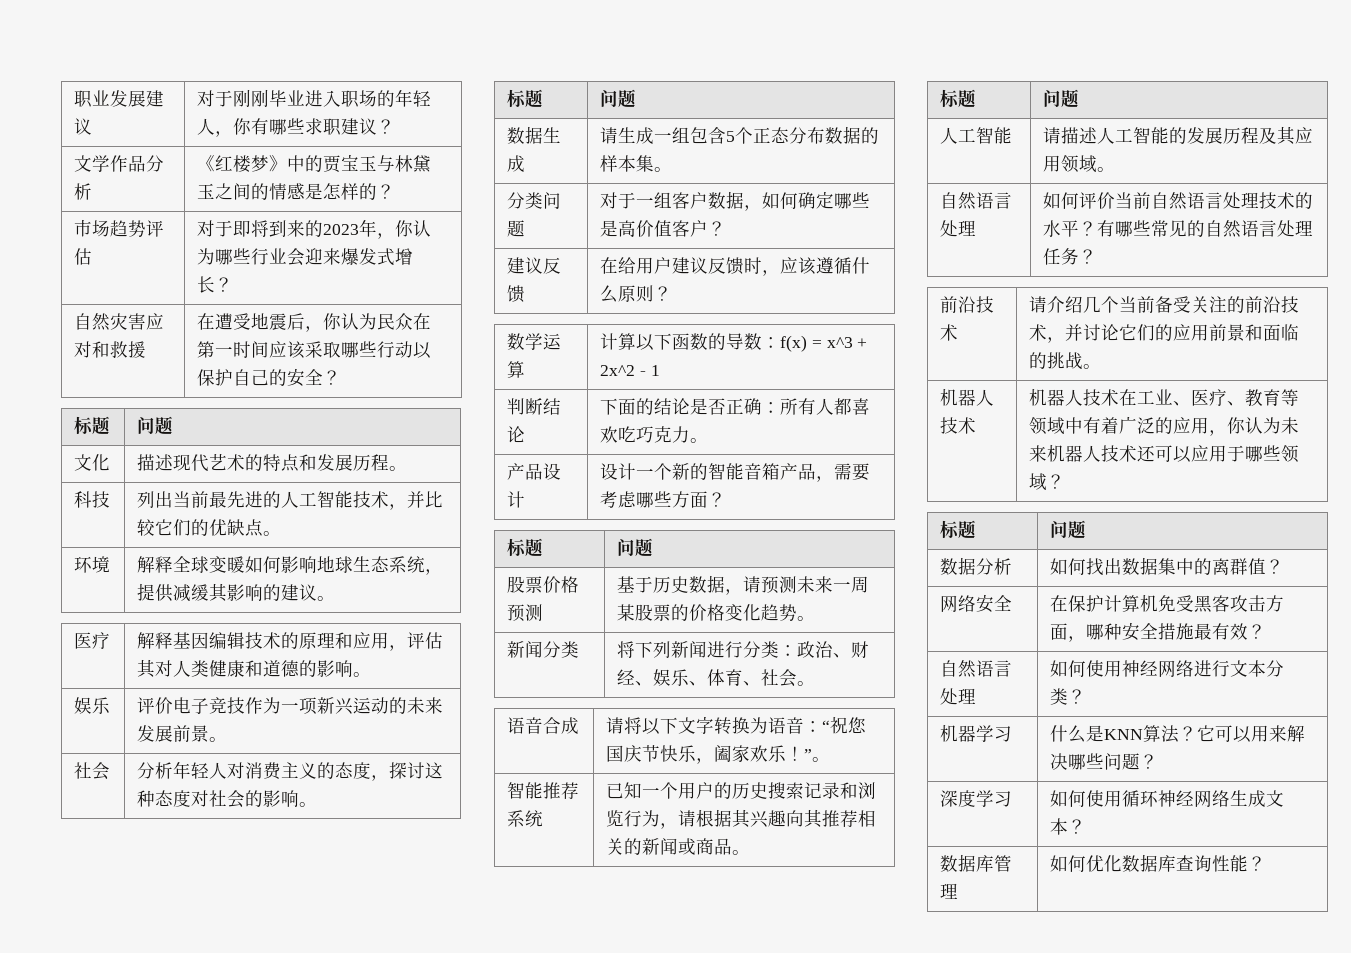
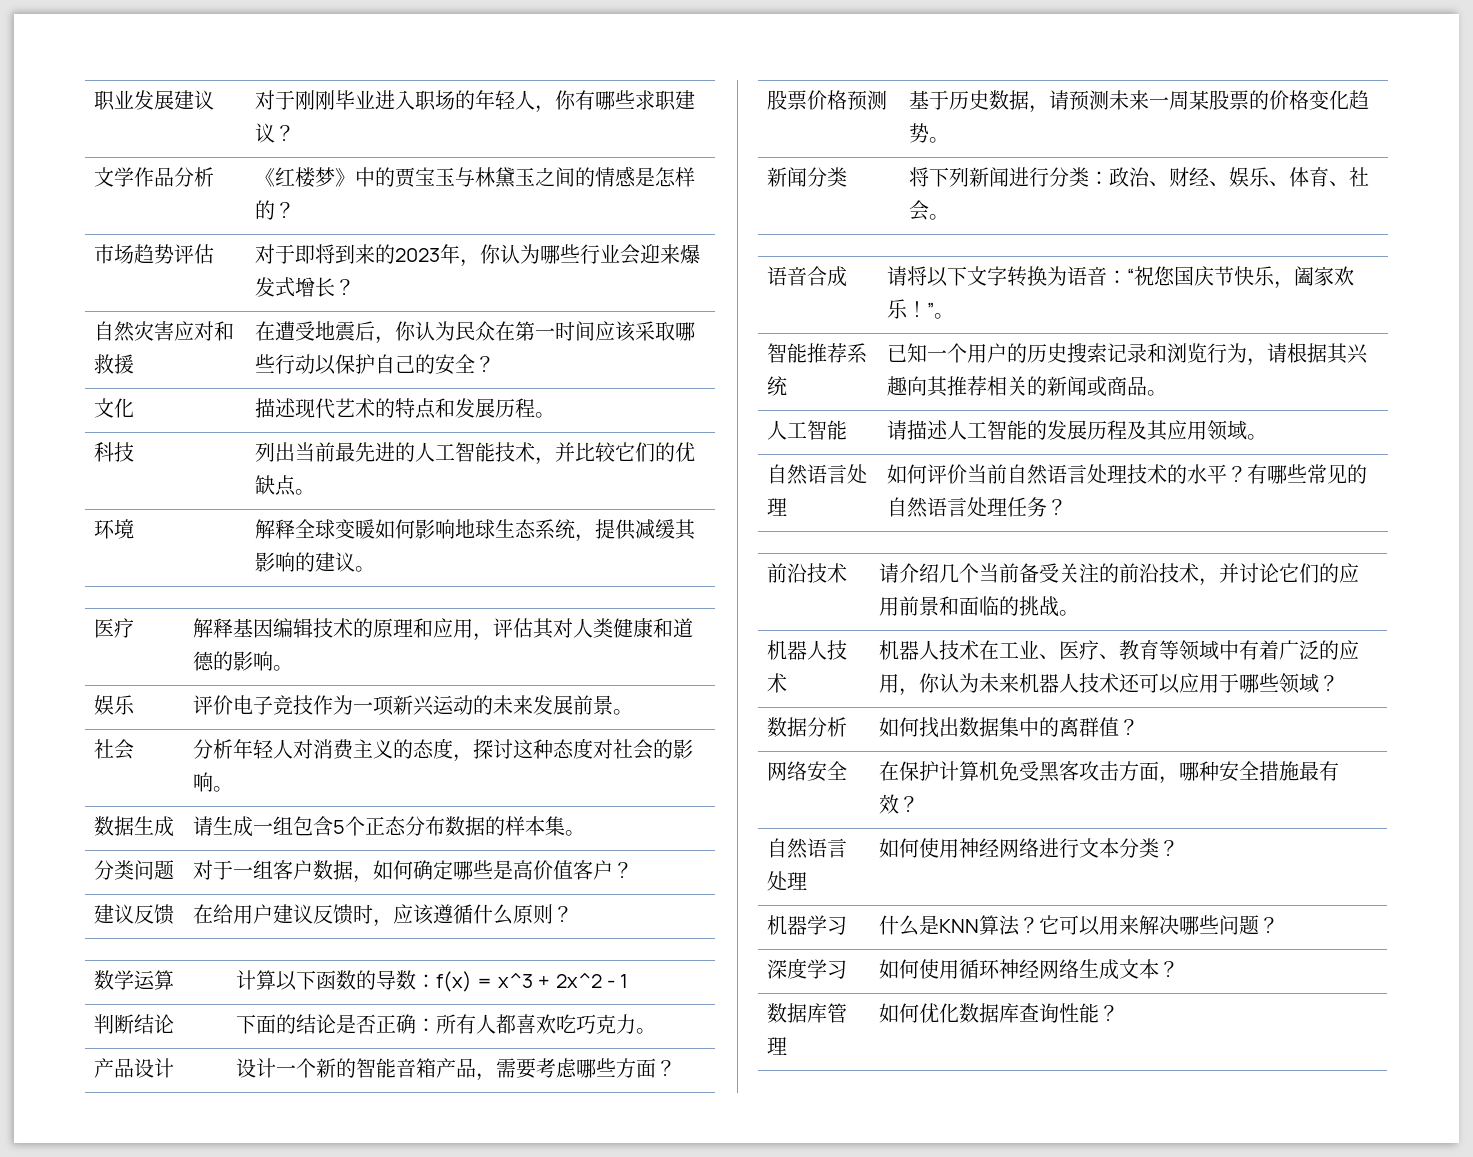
  自然灾害应对和救援 | 在遭受地震后，你认为民众在第一时间应该采取哪些行动以保护自己的安全？
- 标题 | 问题
  社会 | 分析年轻人对消费主义的态度，探讨这种态度对社会的影响。
- 标题 | 问题
  产品设计 | 设计一个新的智能音箱产品，需要考虑哪些方面？
- 标题 | 问题
  智能推荐系统 | 已知一个用户的历史搜索记录和浏览行为，请根据其兴趣向其推荐相关的新闻或商品。
- 标题 | 问题
  机器人技术 | 机器人技术在工业、医疗、教育等领域中有着广泛的应用，你认为未来机器人技术还可以应用于哪些领域？
- 标题 | 问题

